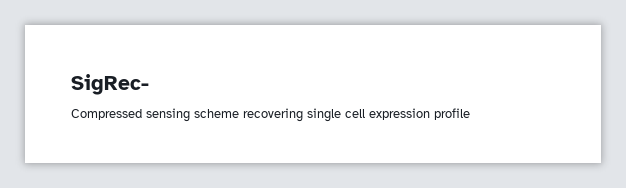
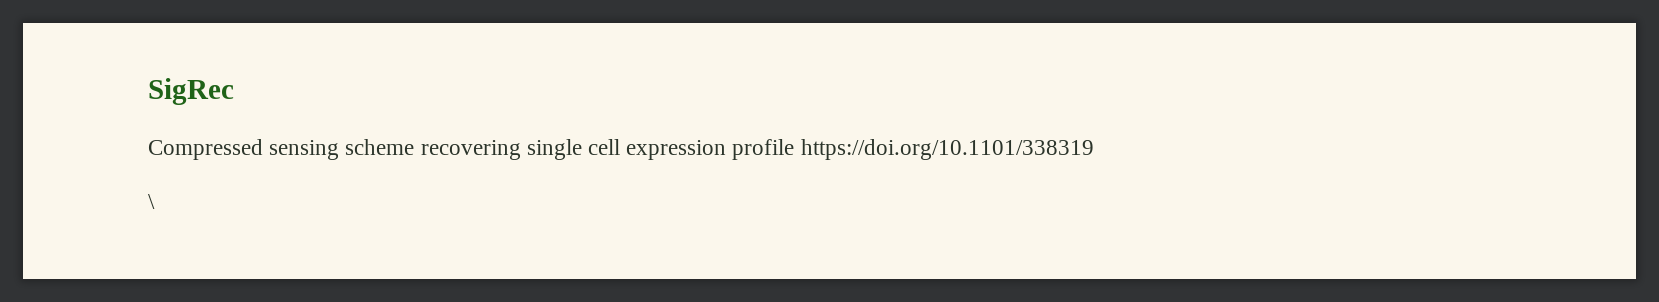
- SigRec-
+ SigRec
- Compressed sensing scheme recovering single cell expression profile
+ Compressed sensing scheme recovering single cell expression profile https://doi.org/10.1101/338319
+ \

